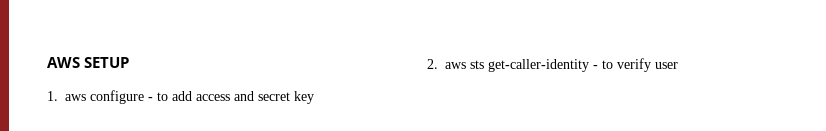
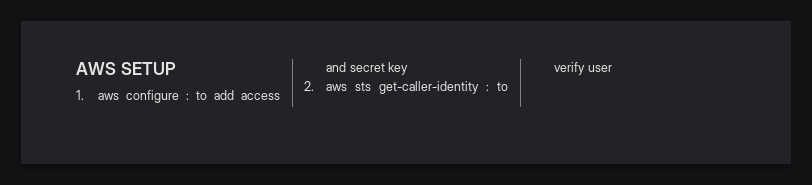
- 1. aws configure - to add access and secret key
+ 1. aws configure : to add access and secret key
- 2. aws sts get-caller-identity - to verify user
+ 2. aws sts get-caller-identity : to verify user

